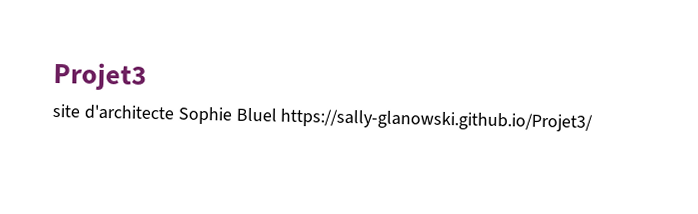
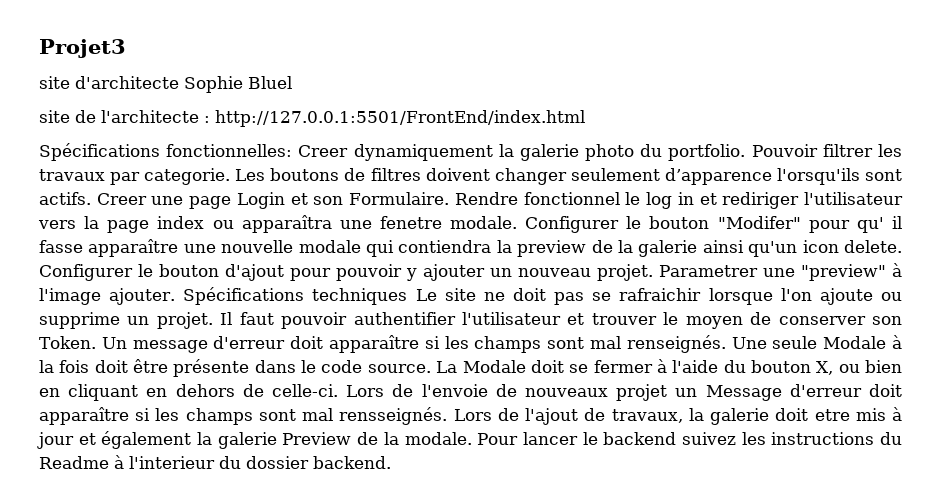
- site d'architecte Sophie Bluel https://sally-glanowski.github.io/Projet3/
+ site d'architecte Sophie Bluel
+ site de l'architecte : http://127.0.0.1:5501/FrontEnd/index.html
+ Spécifications fonctionnelles: Creer dynamiquement la galerie photo du portfolio. Pouvoir filtrer les travaux par categorie. Les boutons de filtres doivent changer seulement d’apparence l'orsqu'ils sont actifs. Creer une page Login et son Formulaire. Rendre fonctionnel le log in et rediriger l'utilisateur vers la page index ou apparaîtra une fenetre modale. Configurer le bouton "Modifer" pour qu' il fasse apparaître une nouvelle modale qui contiendra la preview de la galerie ainsi qu'un icon delete. Configurer le bouton d'ajout pour pouvoir y ajouter un nouveau projet. Parametrer une "preview" à l'image ajouter. Spécifications techniques Le site ne doit pas se rafraichir lorsque l'on ajoute ou supprime un projet. Il faut pouvoir authentifier l'utilisateur et trouver le moyen de conserver son Token. Un message d'erreur doit apparaître si les champs sont mal renseignés. Une seule Modale à la fois doit être présente dans le code source. La Modale doit se fermer à l'aide du bouton X, ou bien en cliquant en dehors de celle-ci. Lors de l'envoie de nouveaux projet un Message d'erreur doit apparaître si les champs sont mal rensseignés. Lors de l'ajout de travaux, la galerie doit etre mis à jour et également la galerie Preview de la modale. Pour lancer le backend suivez les instructions du Readme à l'interieur du dossier backend.

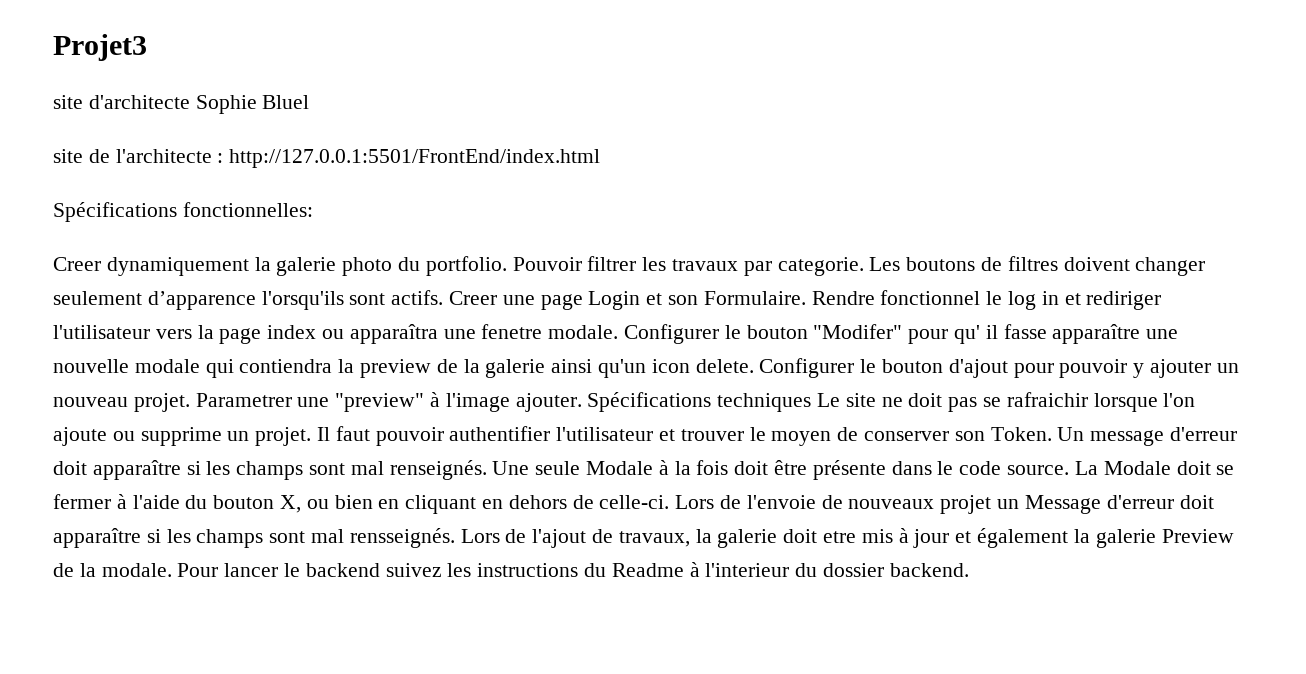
- Spécifications fonctionnelles: Creer dynamiquement la galerie photo du portfolio.
+ Spécifications fonctionnelles:
+ Creer dynamiquement la galerie photo du portfolio.

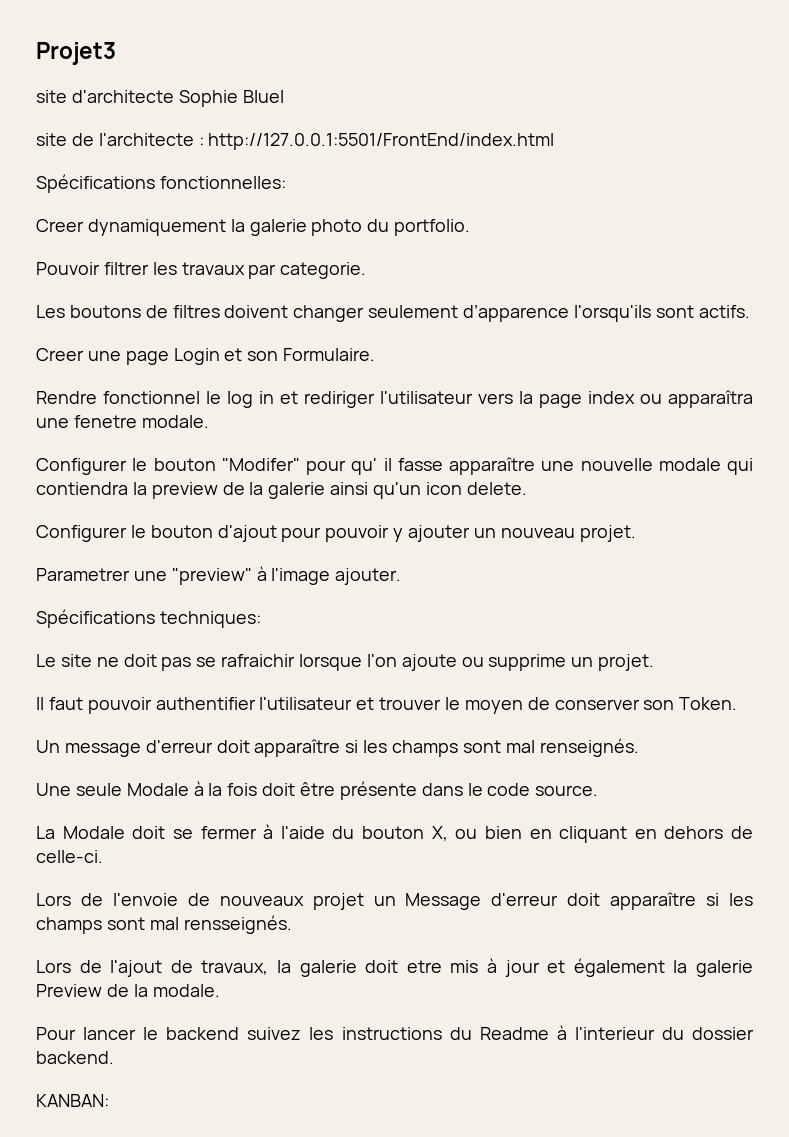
- Creer dynamiquement la galerie photo du portfolio. Pouvoir filtrer les travaux par categorie. Les boutons de filtres doivent changer seulement d’apparence l'orsqu'ils sont actifs. Creer une page Login et son Formulaire. Rendre fonctionnel le log in et rediriger l'utilisateur vers la page index ou apparaîtra une fenetre modale. Configurer le bouton "Modifer" pour qu' il fasse apparaître une nouvelle modale qui contiendra la preview de la galerie ainsi qu'un icon delete. Configurer le bouton d'ajout pour pouvoir y ajouter un nouveau projet. Parametrer une "preview" à l'image ajouter. Spécifications techniques Le site ne doit pas se rafraichir lorsque l'on ajoute ou supprime un projet. Il faut pouvoir authentifier l'utilisateur et trouver le moyen de conserver son Token. Un message d'erreur doit apparaître si les champs sont mal renseignés. Une seule Modale à la fois doit être présente dans le code source. La Modale doit se fermer à l'aide du bouton X, ou bien en cliquant en dehors de celle-ci. Lors de l'envoie de nouveaux projet un Message d'erreur doit apparaître si les champs sont mal rensseignés. Lors de l'ajout de travaux, la galerie doit etre mis à jour et également la galerie Preview de la modale. Pour lancer le backend suivez les instructions du Readme à l'interieur du dossier backend.
+ Creer dynamiquement la galerie photo du portfolio.
+ Pouvoir filtrer les travaux par categorie.
+ Les boutons de filtres doivent changer seulement d’apparence l'orsqu'ils sont actifs.
+ Creer une page Login et son Formulaire.
+ Rendre fonctionnel le log in et rediriger l'utilisateur vers la page index ou apparaîtra une fenetre modale.
+ Configurer le bouton "Modifer" pour qu' il fasse apparaître une nouvelle modale qui contiendra la preview de la galerie ainsi qu'un icon delete.
+ Configurer le bouton d'ajout pour pouvoir y ajouter un nouveau projet.
+ Parametrer une "preview" à l'image ajouter.
+ Spécifications techniques:
+ Le site ne doit pas se rafraichir lorsque l'on ajoute ou supprime un projet.
+ Il faut pouvoir authentifier l'utilisateur et trouver le moyen de conserver son Token.
+ Un message d'erreur doit apparaître si les champs sont mal renseignés.
+ Une seule Modale à la fois doit être présente dans le code source.
+ La Modale doit se fermer à l'aide du bouton X, ou bien en cliquant en dehors de celle-ci.
+ Lors de l'envoie de nouveaux projet un Message d'erreur doit apparaître si les champs sont mal rensseignés.
+ Lors de l'ajout de travaux, la galerie doit etre mis à jour et également la galerie Preview de la modale.
+ Pour lancer le backend suivez les instructions du Readme à l'interieur du dossier backend.
+ KANBAN:

